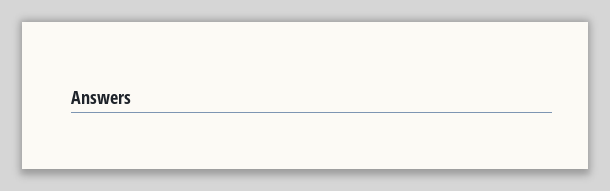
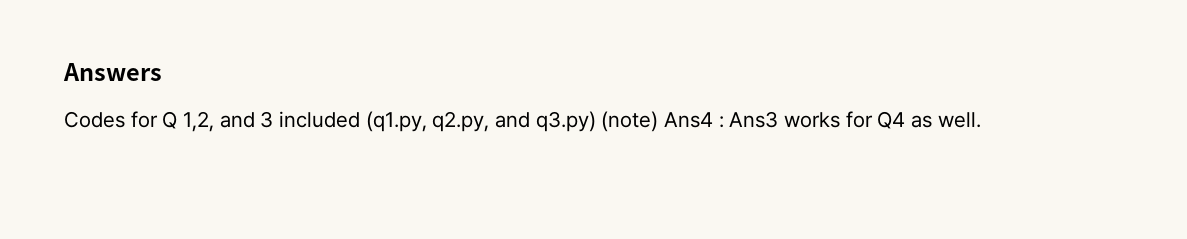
+ Codes for Q 1,2, and 3 included (q1.py, q2.py, and q3.py) (note) Ans4 : Ans3 works for Q4 as well.

